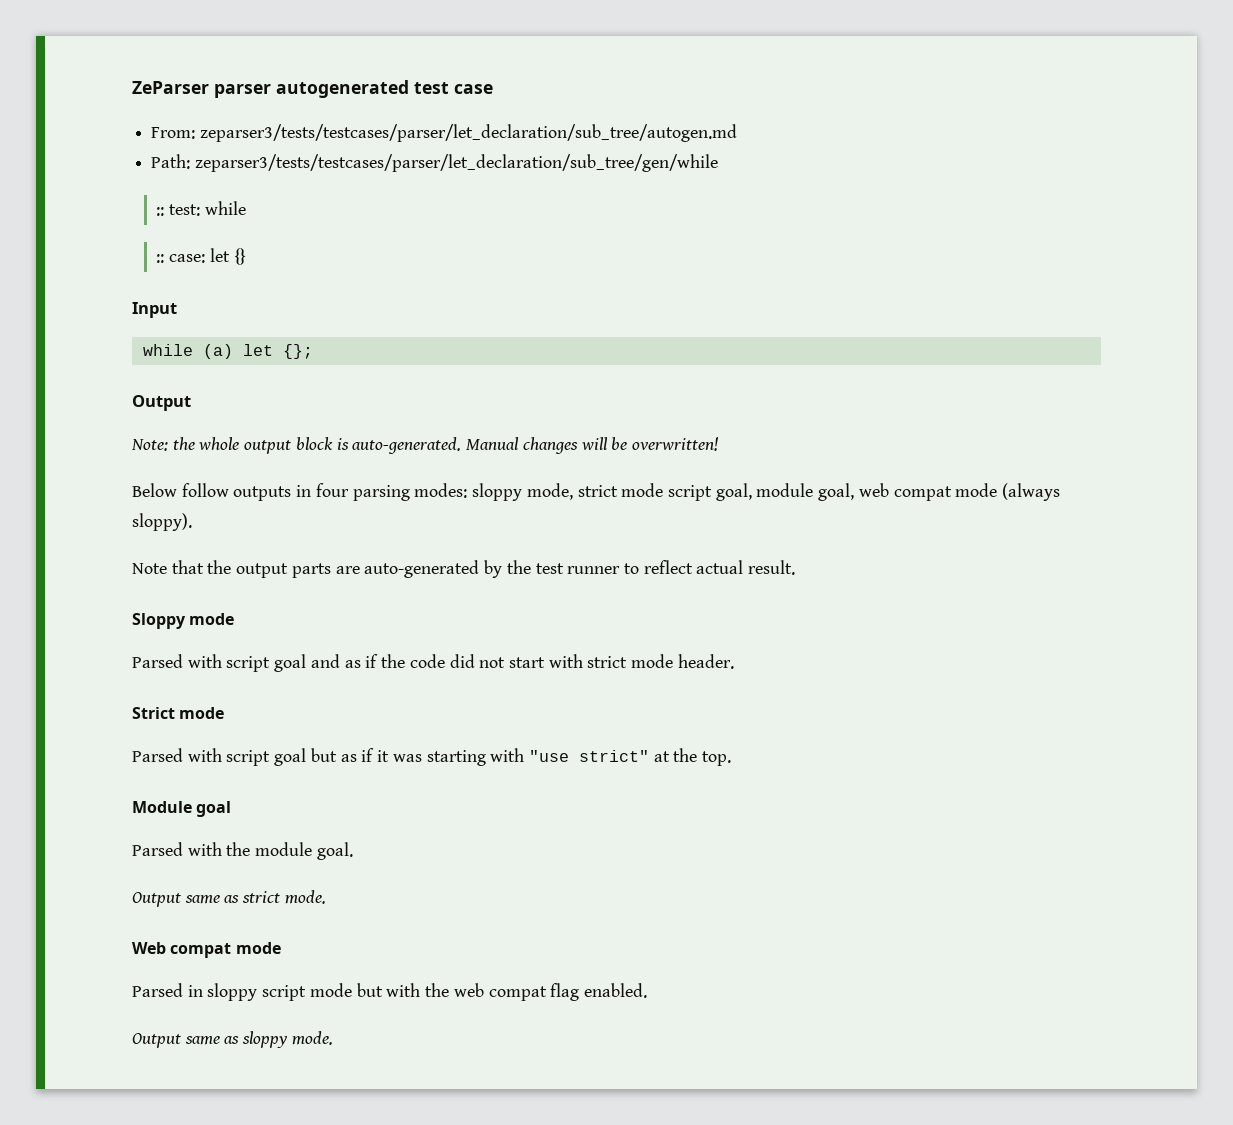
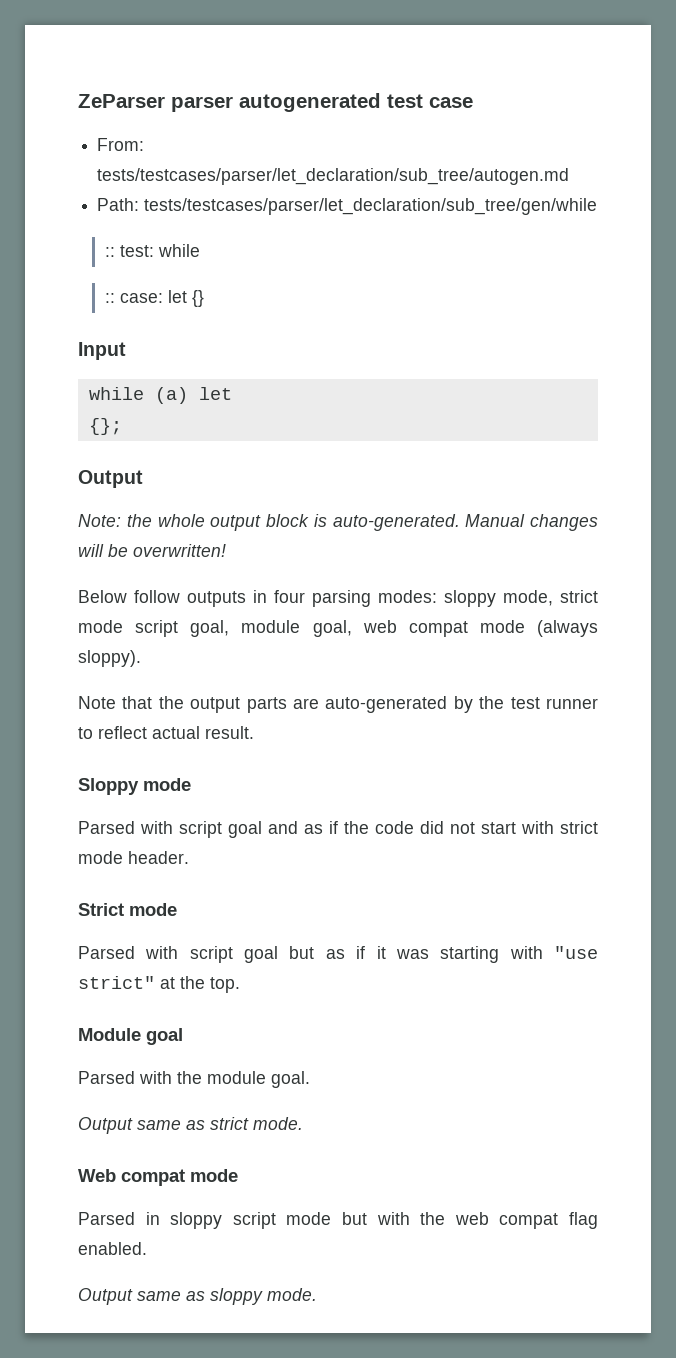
- From: zeparser3/tests/testcases/parser/let_declaration/sub_tree/autogen.md
+ From: tests/testcases/parser/let_declaration/sub_tree/autogen.md
- Path: zeparser3/tests/testcases/parser/let_declaration/sub_tree/gen/while
+ Path: tests/testcases/parser/let_declaration/sub_tree/gen/while
- while (a) let {};
+ while (a) let
+ {};

